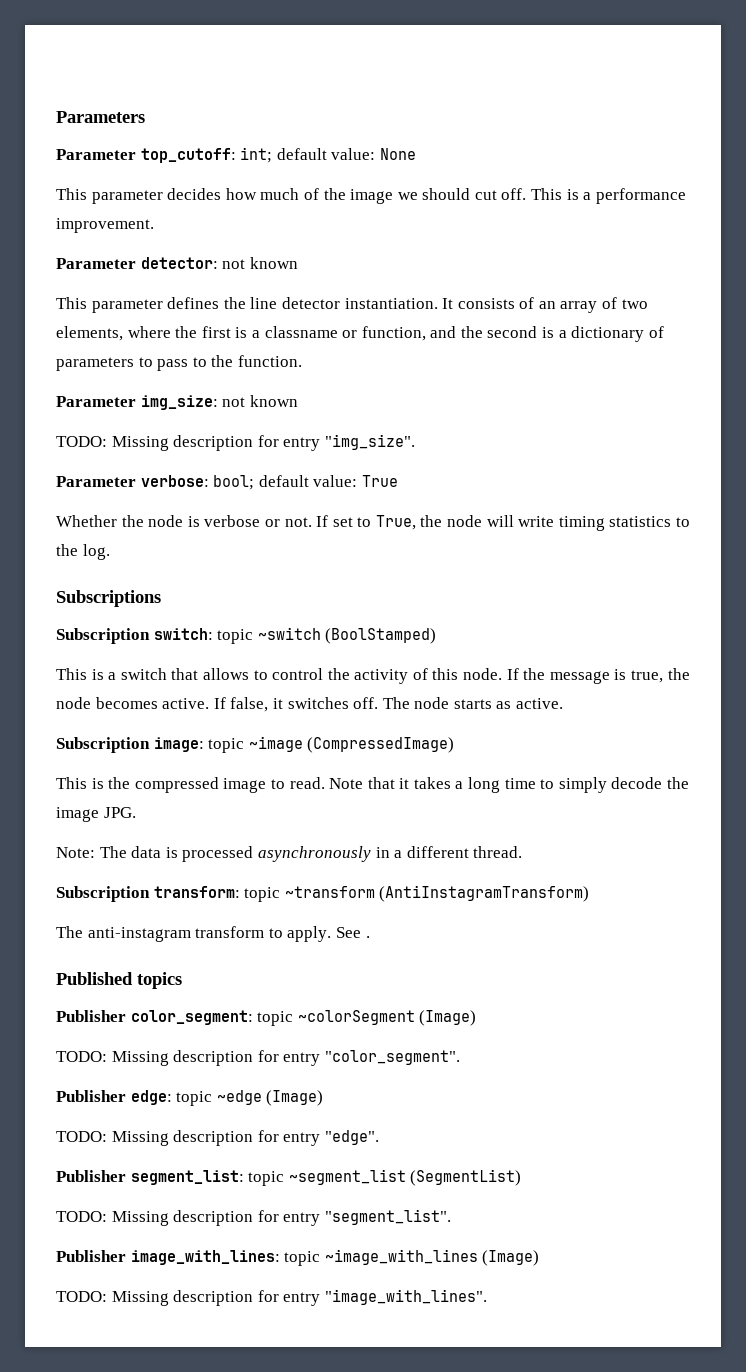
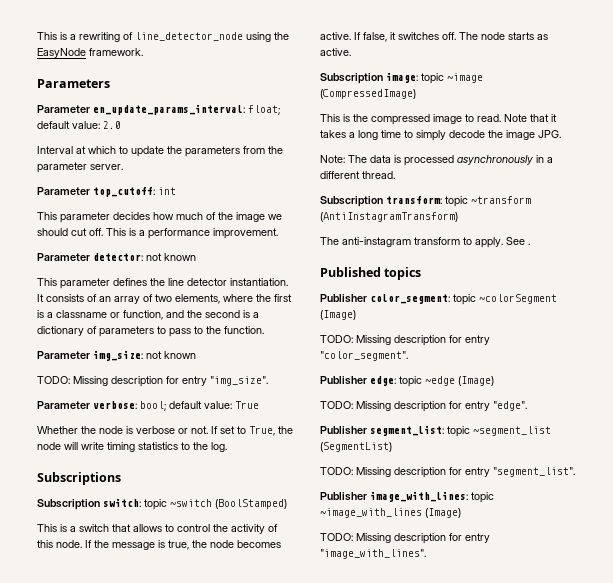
+ This is a rewriting of line_detector_node using the EasyNode framework.
  Parameters
- Parameter top_cutoff: int; default value: None
+ Parameter en_update_params_interval: float; default value: 2.0
+ Interval at which to update the parameters from the parameter server.
+ Parameter top_cutoff: int

